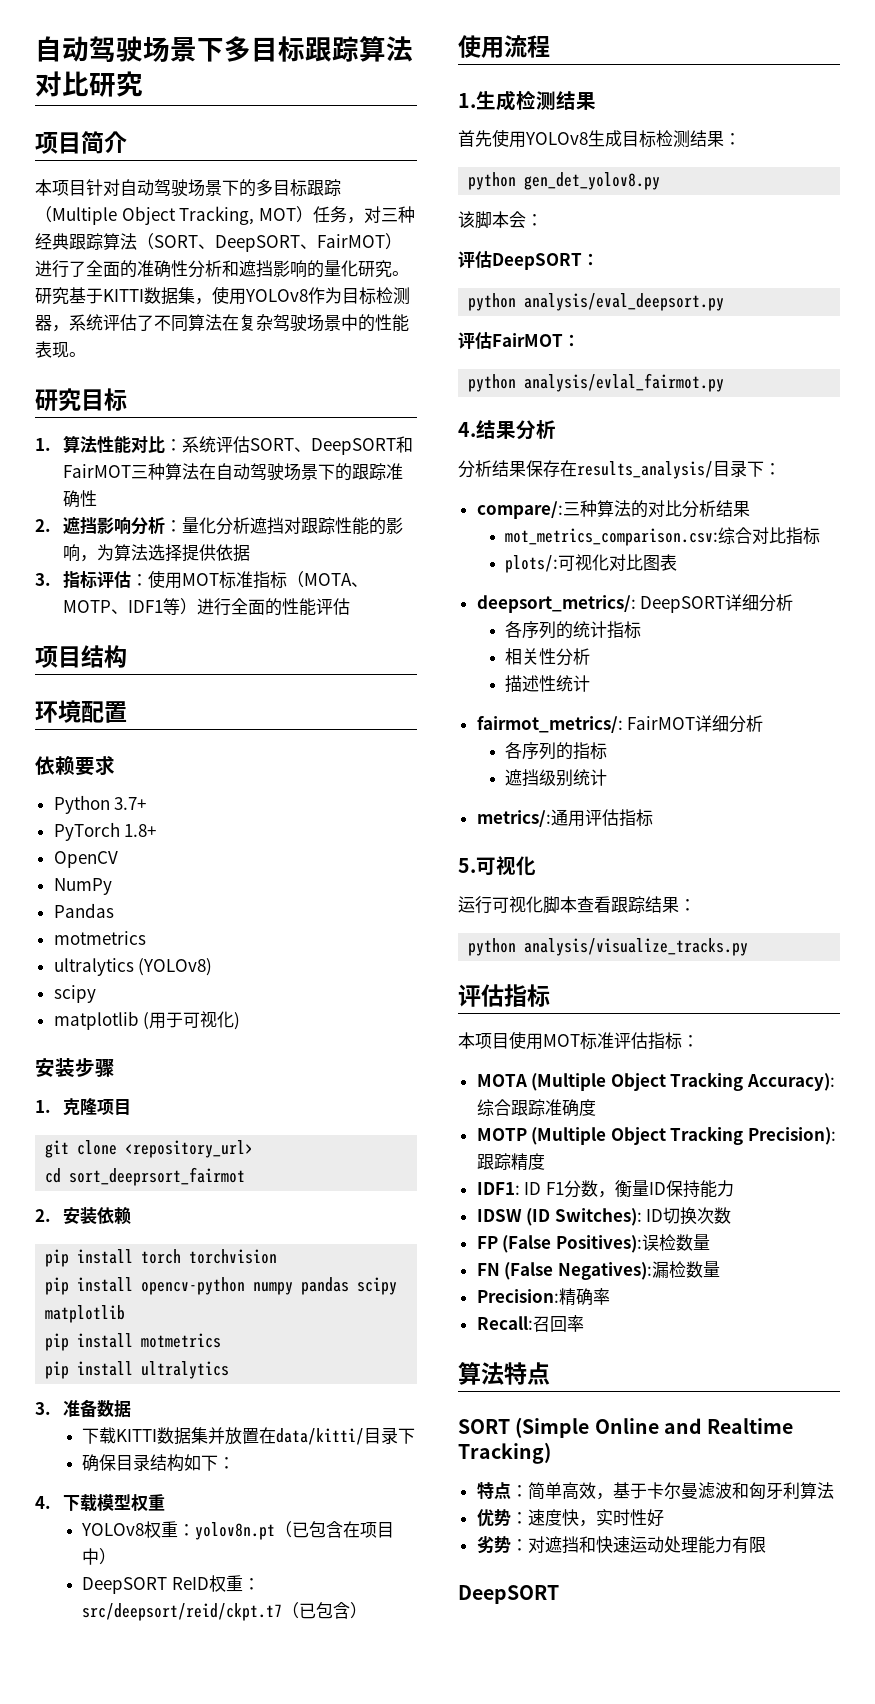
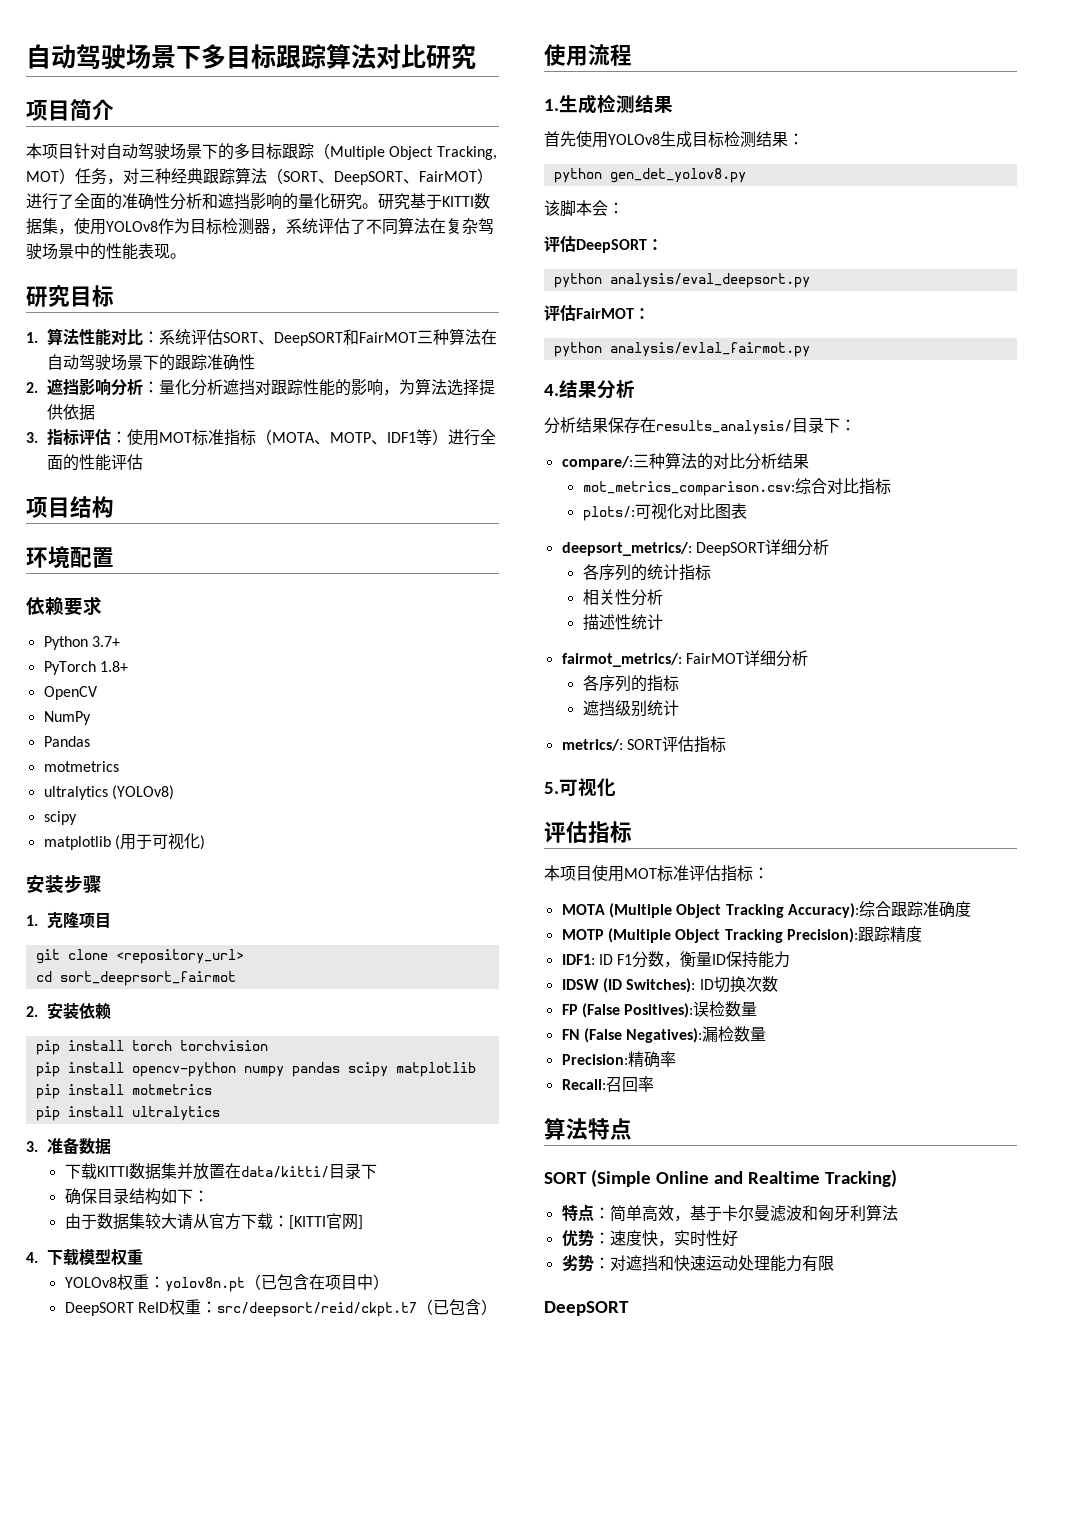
+ 由于数据集较大请从官方下载：[KITTI官网]
- metrics/:通用评估指标
+ metrics/: SORT评估指标
- 运行可视化脚本查看跟踪结果：
- python analysis/visualize_tracks.py

